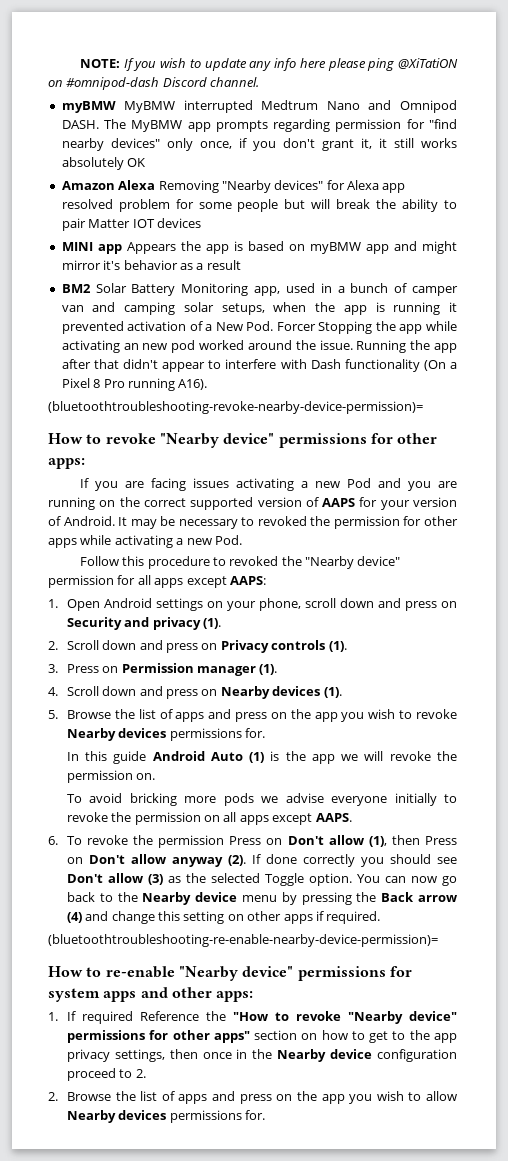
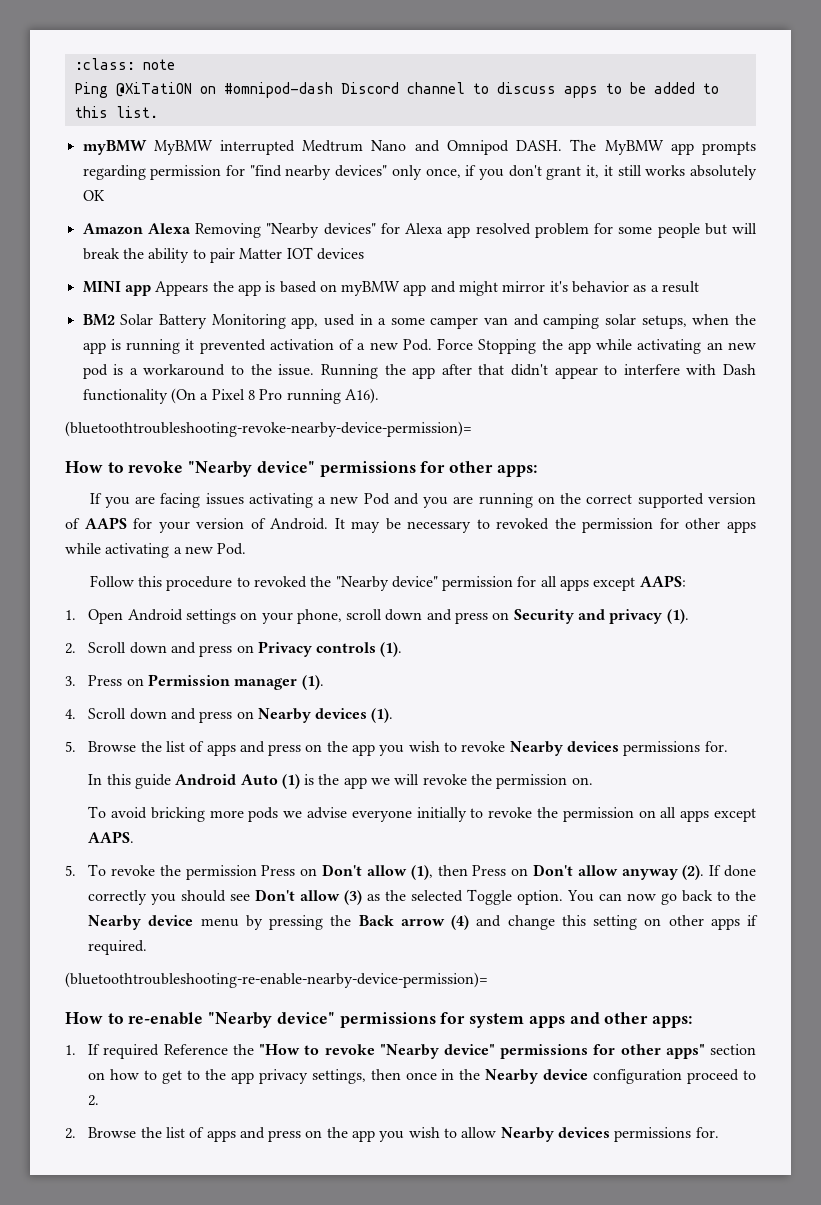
- NOTE: If you wish to update any info here please ping @XiTatiON on #omnipod-dash Discord channel.
+ :class: note
+ Ping @XiTatiON on #omnipod-dash Discord channel to discuss apps to be added to this list.
- BM2 Solar Battery Monitoring app, used in a bunch of camper van and camping solar setups, when the app is running it prevented activation of a New Pod. Forcer Stopping the app while activating an new pod worked around the issue.
+ BM2 Solar Battery Monitoring app, used in a some camper van and camping solar setups, when the app is running it prevented activation of a new Pod. Force Stopping the app while activating an new pod is a workaround to the issue.
- 6. To revoke the permission Press on Don't allow (1), then Press on Don't allow anyway (2).
+ 5. To revoke the permission Press on Don't allow (1), then Press on Don't allow anyway (2).

